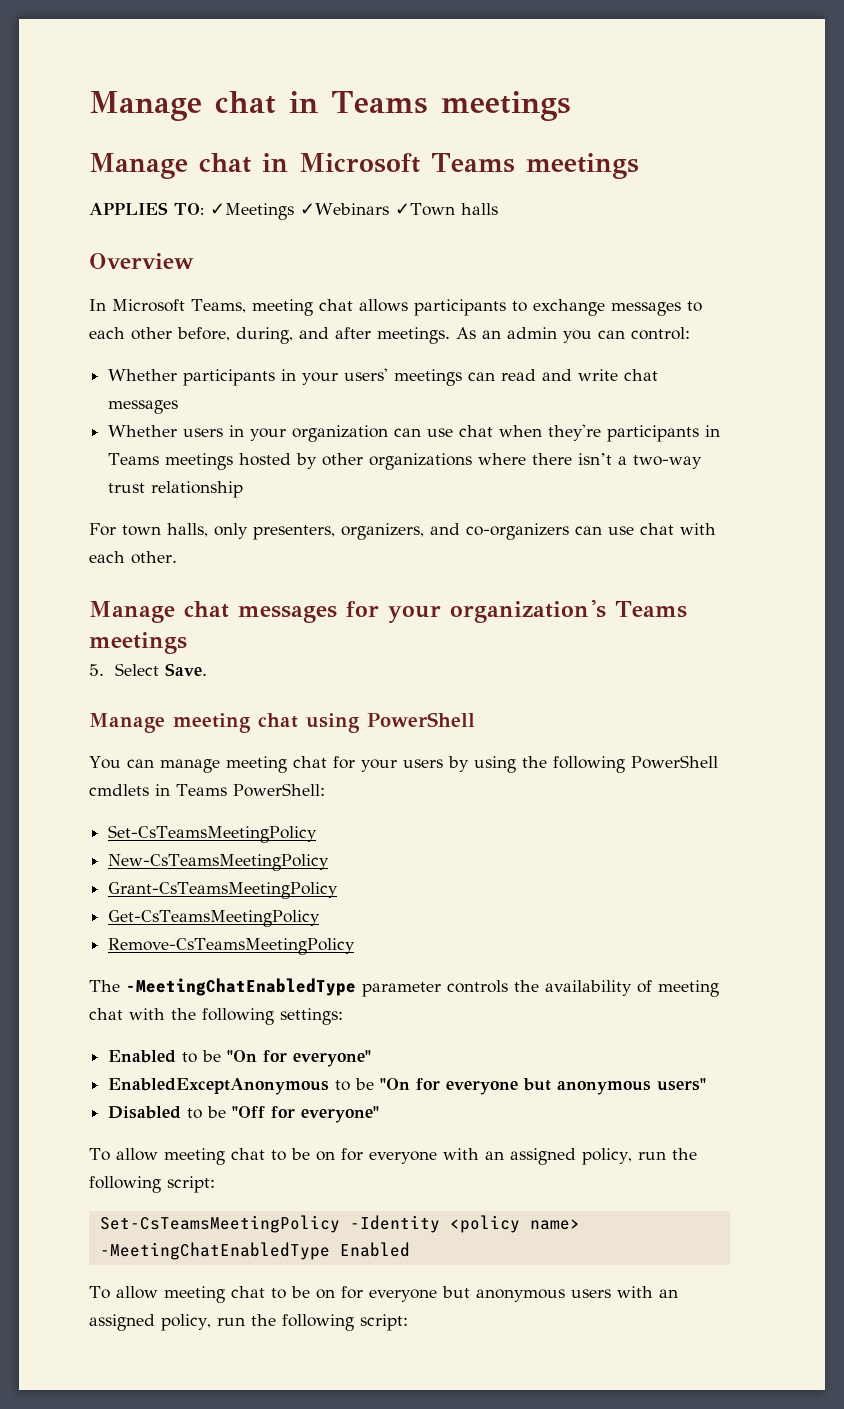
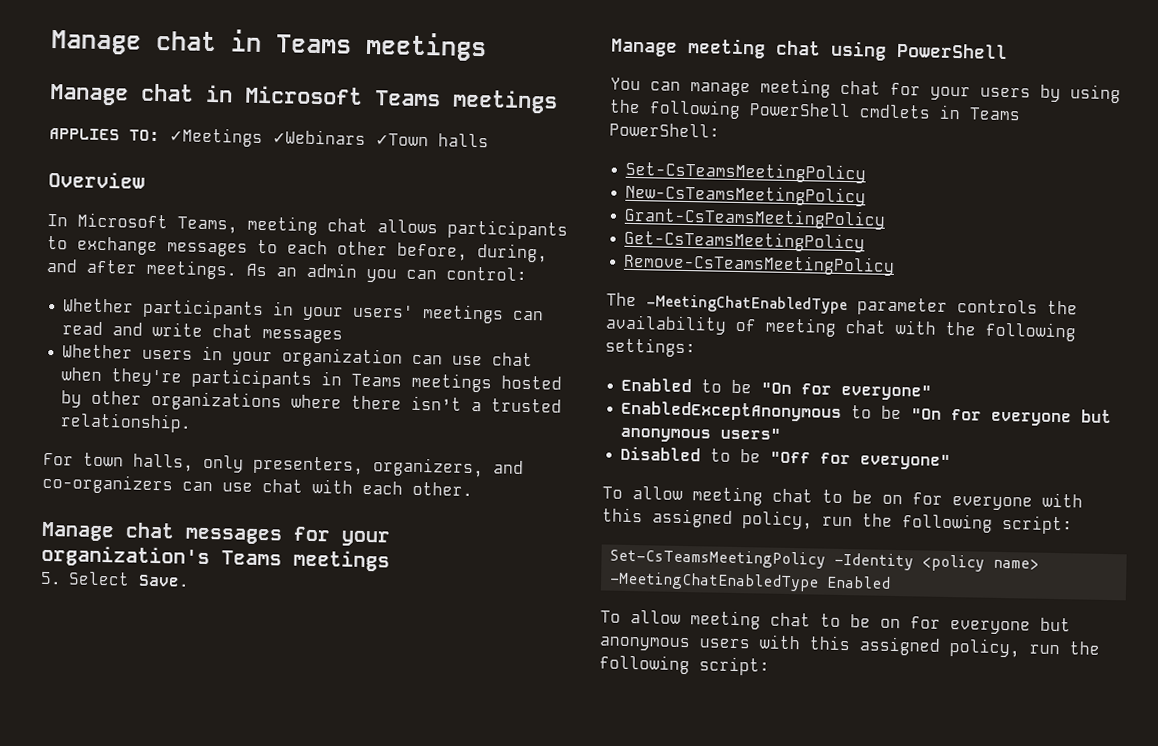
- Whether users in your organization can use chat when they're participants in Teams meetings hosted by other organizations where there isn’t a two-way trust relationship
+ Whether users in your organization can use chat when they're participants in Teams meetings hosted by other organizations where there isn’t a trusted relationship.
- To allow meeting chat to be on for everyone with an assigned policy, run the following script:
+ To allow meeting chat to be on for everyone with this assigned policy, run the following script:
- To allow meeting chat to be on for everyone but anonymous users with an assigned policy, run the following script:
+ To allow meeting chat to be on for everyone but anonymous users with this assigned policy, run the following script:

